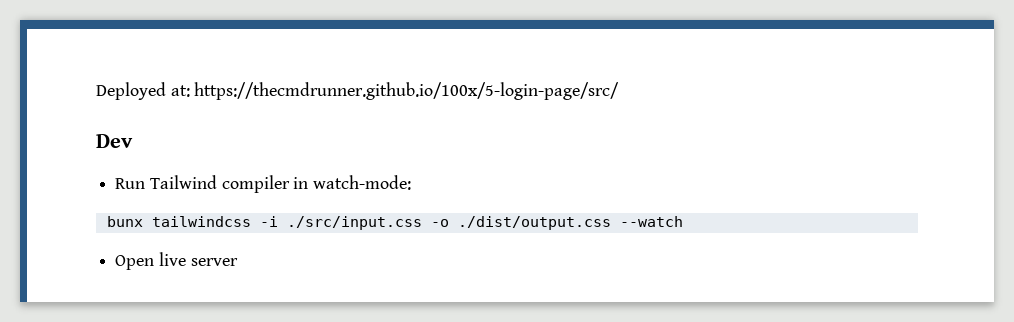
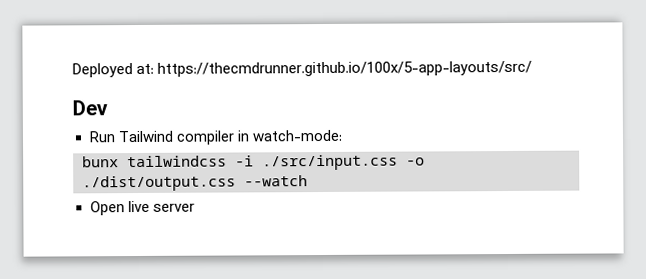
- Deployed at: https://thecmdrunner.github.io/100x/5-login-page/src/
+ Deployed at: https://thecmdrunner.github.io/100x/5-app-layouts/src/

